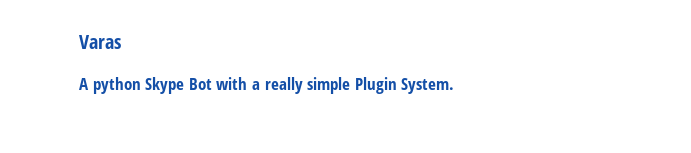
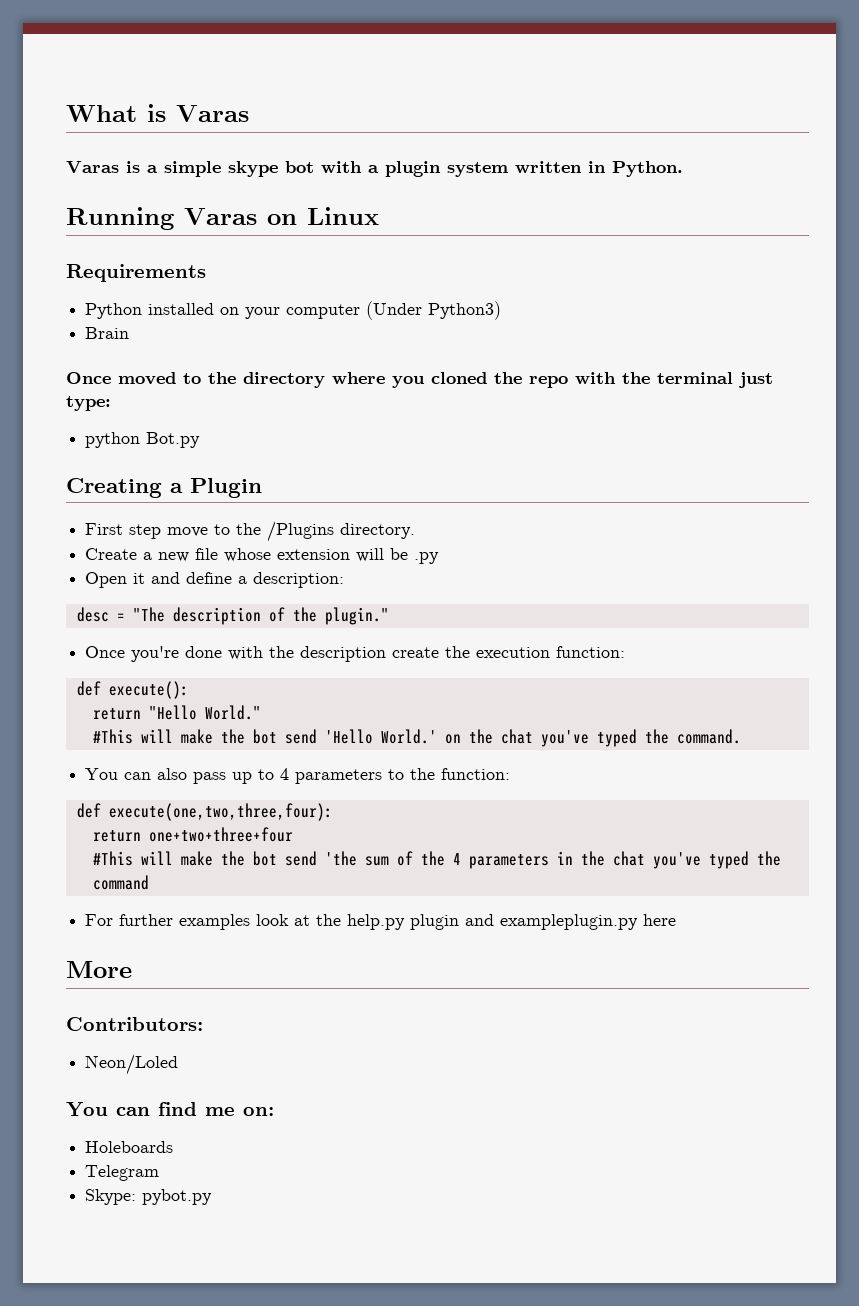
- Varas
+ What is Varas
- A python Skype Bot with a really simple Plugin System.
+ Varas is a simple skype bot with a plugin system written in Python.
+ Running Varas on Linux
+ Requirements
+ Python installed on your computer (Under Python3)
+ Brain
+ Once moved to the directory where you cloned the repo with the terminal just type:
+ python Bot.py
+ Creating a Plugin
+ First step move to the /Plugins directory.
+ Create a new file whose extension will be .py
+ Open it and define a description:
+ desc = "The description of the plugin."
+ Once you're done with the description create the execution function:
+ def execute():
+ return "Hello World."
+ #This will make the bot send 'Hello World.' on the chat you've typed the command.
+ You can also pass up to 4 parameters to the function:
+ def execute(one,two,three,four):
+ return one+two+three+four
+ #This will make the bot send 'the sum of the 4 parameters in the chat you've typed the command
+ For further examples look at the help.py plugin and exampleplugin.py here
+ More
+ Contributors:
+ Neon/Loled
+ You can find me on:
+ Holeboards
+ Telegram
+ Skype: pybot.py

